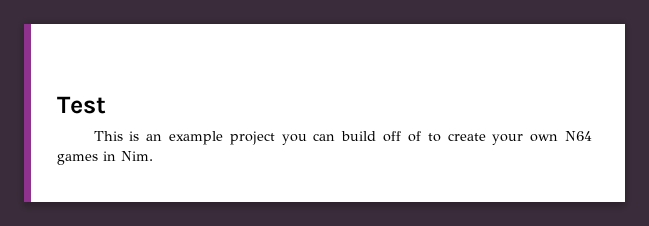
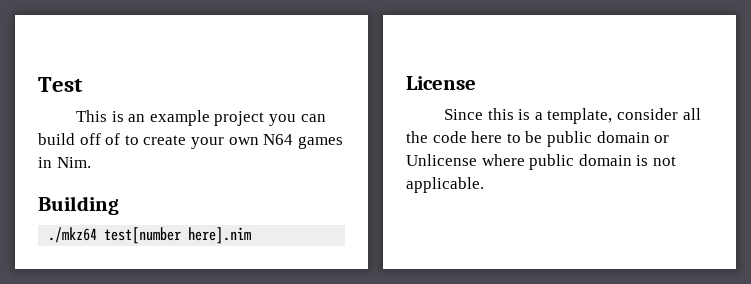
+ Building
+ ./mkz64 test[number here].nim
+ License
+ Since this is a template, consider all the code here to be public domain or Unlicense where public domain is not applicable.

